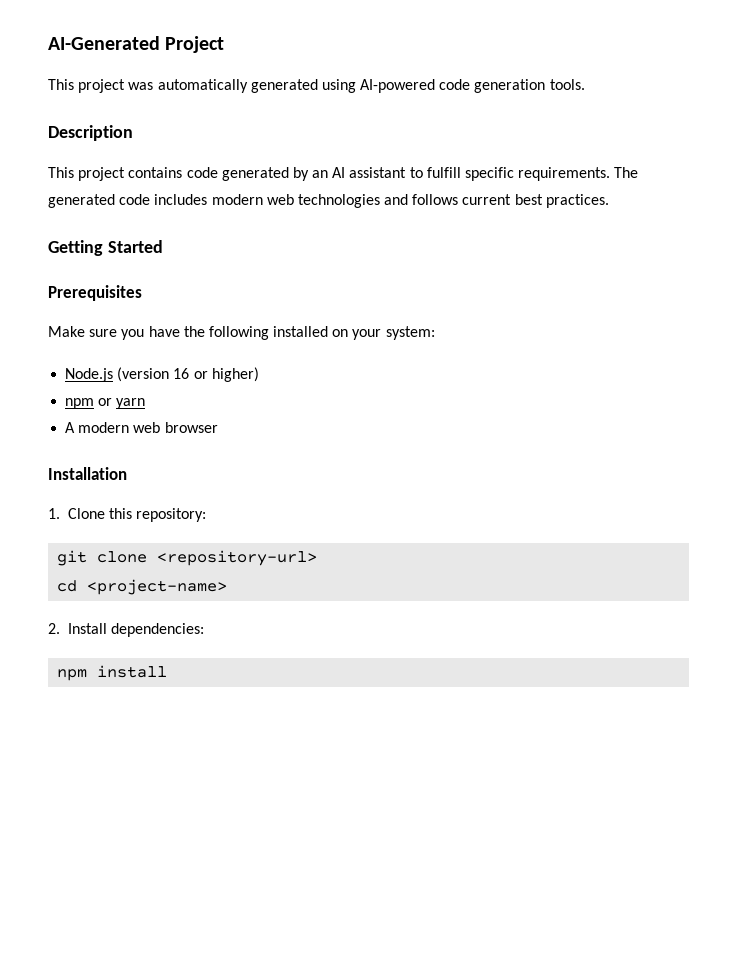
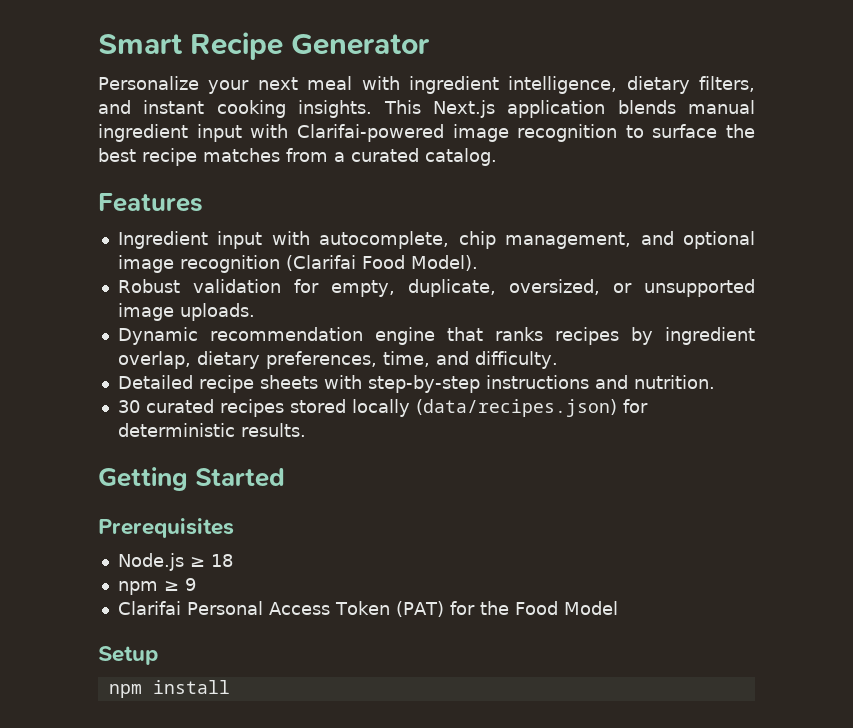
- AI-Generated Project
- This project was automatically generated using AI-powered code generation tools.
- Description
- This project contains code generated by an AI assistant to fulfill specific requirements. The generated code includes modern web technologies and follows current best practices.
+ Smart Recipe Generator
+ Personalize your next meal with ingredient intelligence, dietary filters, and instant cooking insights. This Next.js application blends manual ingredient input with Clarifai-powered image recognition to surface the best recipe matches from a curated catalog.
+ Features
+ Ingredient input with autocomplete, chip management, and optional image recognition (Clarifai Food Model).
+ Robust validation for empty, duplicate, oversized, or unsupported image uploads.
+ Dynamic recommendation engine that ranks recipes by ingredient overlap, dietary preferences, time, and difficulty.
+ Detailed recipe sheets with step-by-step instructions and nutrition.
+ 30 curated recipes stored locally (data/recipes.json) for deterministic results.
  Getting Started
  Prerequisites
- Make sure you have the following installed on your system:
- Node.js (version 16 or higher)
- npm or yarn
- A modern web browser
- Installation
- 1. Clone this repository:
- git clone <repository-url>
- cd <project-name>
- 2. Install dependencies:
+ Node.js ≥ 18
+ npm ≥ 9
+ Clarifai Personal Access Token (PAT) for the Food Model
+ Setup

